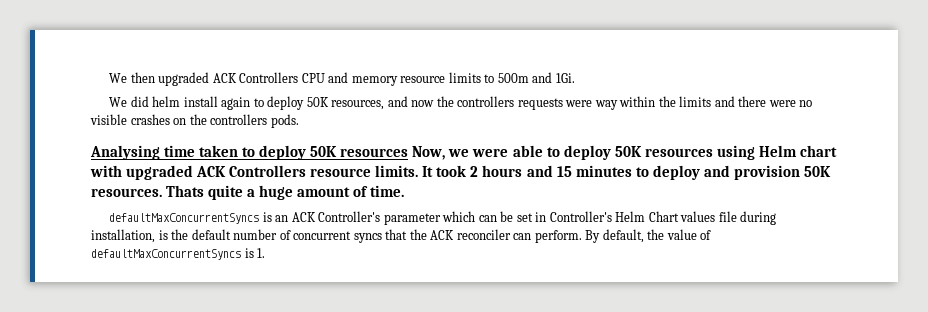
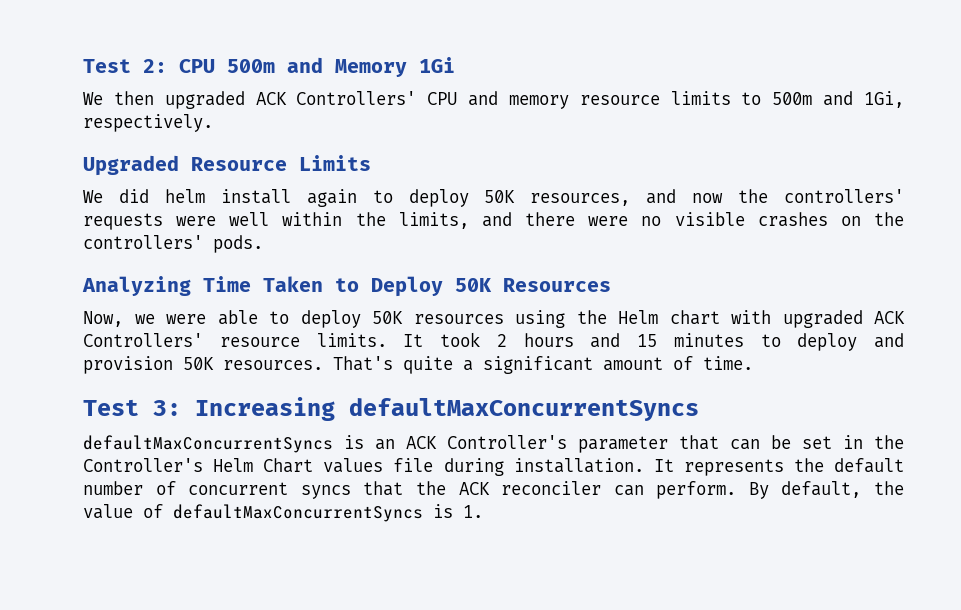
+ Test 2: CPU 500m and Memory 1Gi
- We then upgraded ACK Controllers CPU and memory resource limits to 500m and 1Gi.
+ We then upgraded ACK Controllers' CPU and memory resource limits to 500m and 1Gi, respectively.
+ Upgraded Resource Limits
- We did helm install again to deploy 50K resources, and now the controllers requests were way within the limits and there were no visible crashes on the controllers pods.
+ We did helm install again to deploy 50K resources, and now the controllers' requests were well within the limits, and there were no visible crashes on the controllers' pods.
- Analysing time taken to deploy 50K resources Now, we were able to deploy 50K resources using Helm chart with upgraded ACK Controllers resource limits.
+ Analyzing Time Taken to Deploy 50K Resources
+ Now, we were able to deploy 50K resources using the Helm chart with upgraded ACK Controllers' resource limits.
- Thats quite a huge amount of time.
+ That's quite a significant amount of time.
+ Test 3: Increasing defaultMaxConcurrentSyncs
- defaultMaxConcurrentSyncs is an ACK Controller's parameter which can be set in Controller's Helm Chart values file during installation, is the default number of concurrent syncs that the ACK reconciler can perform.
+ defaultMaxConcurrentSyncs is an ACK Controller's parameter that can be set in the Controller's Helm Chart values file during installation. It represents the default number of concurrent syncs that the ACK reconciler can perform.

